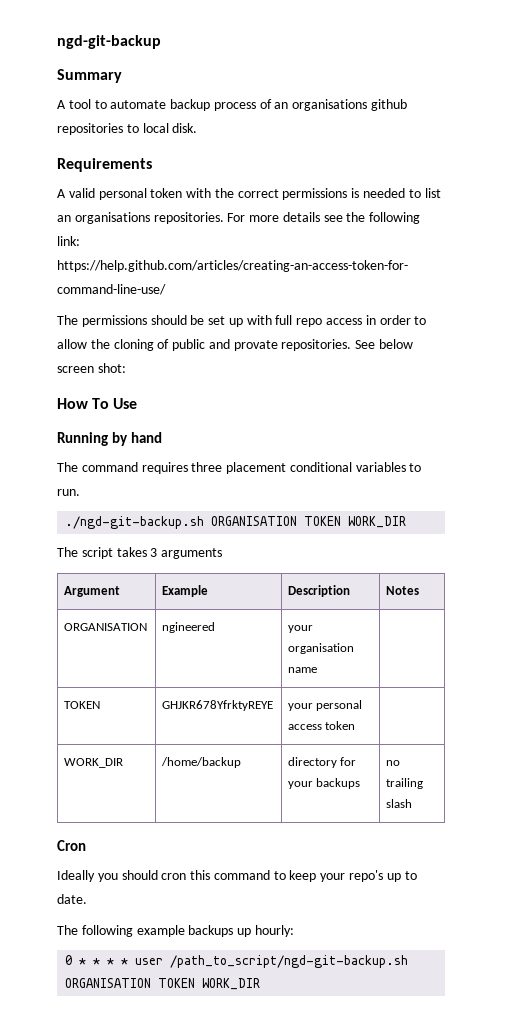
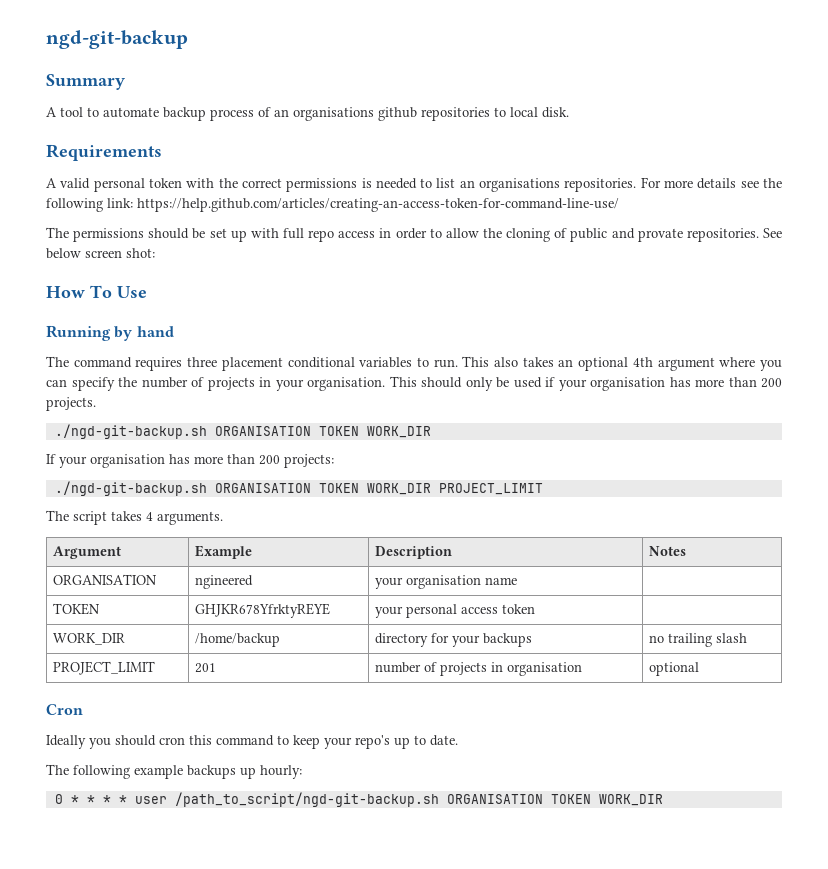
- The command requires three placement conditional variables to run.
+ The command requires three placement conditional variables to run. This also takes an optional 4th argument where you can specify the number of projects in your organisation. This should only be used if your organisation has more than 200 projects.
  ./ngd-git-backup.sh ORGANISATION TOKEN WORK_DIR
+ If your organisation has more than 200 projects:
+ ./ngd-git-backup.sh ORGANISATION TOKEN WORK_DIR PROJECT_LIMIT
- The script takes 3 arguments
+ The script takes 4 arguments.
+ PROJECT_LIMIT | 201 | number of projects in organisation | optional

